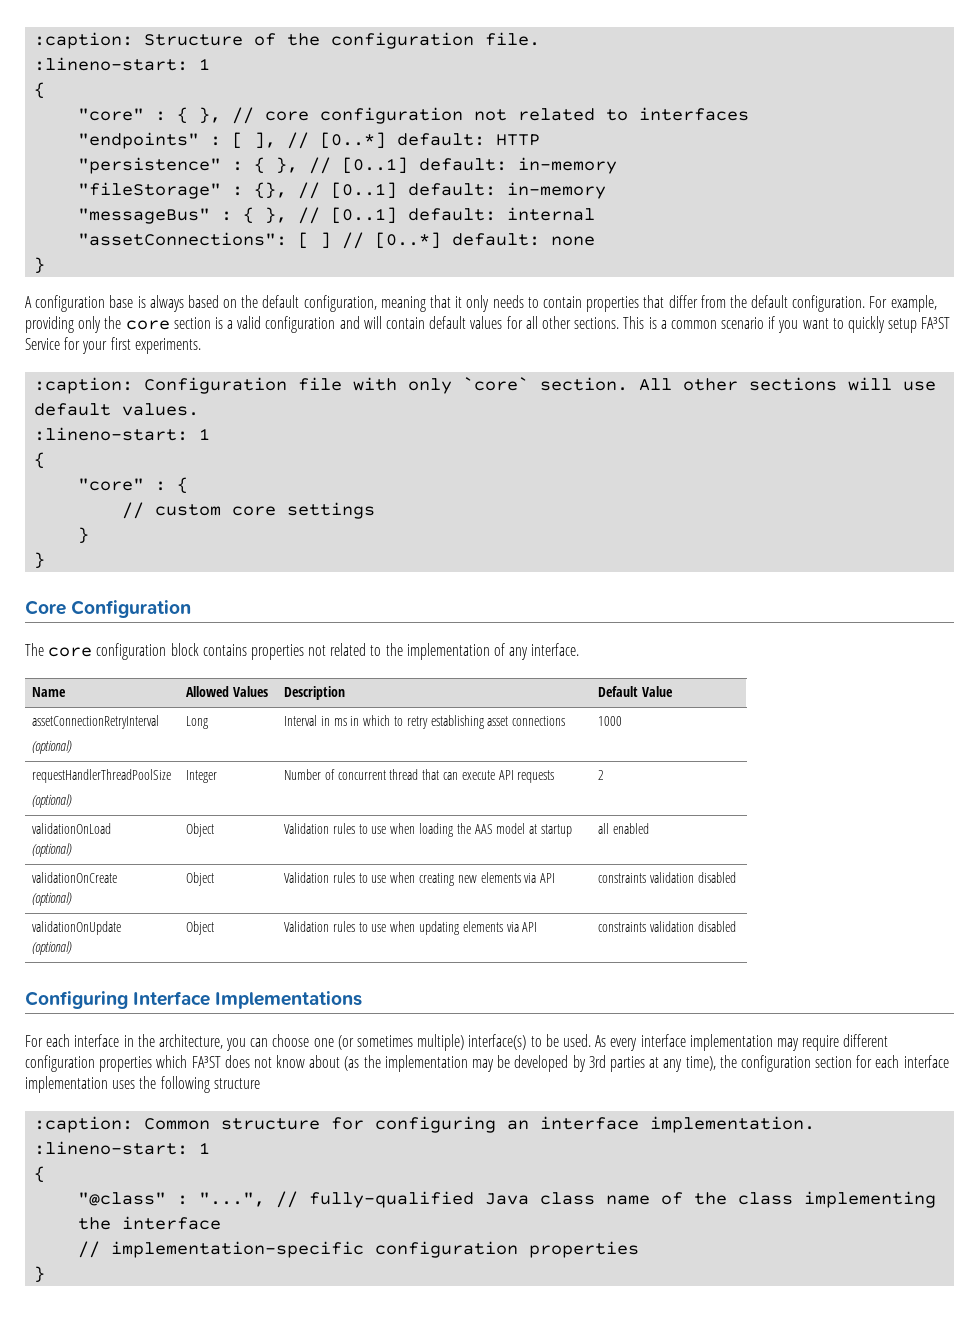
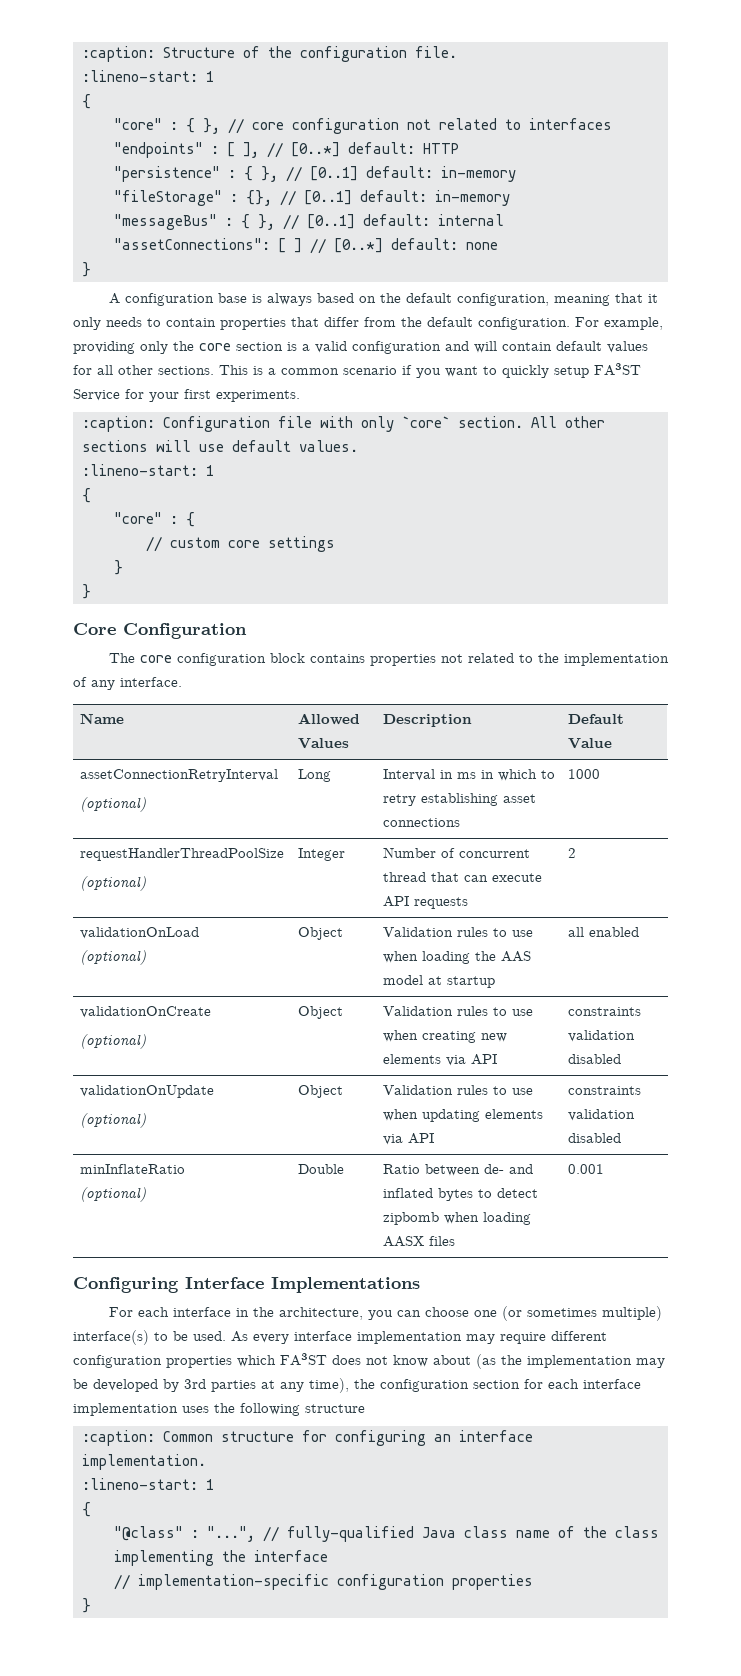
+ minInflateRatio
+ (optional) | Double | Ratio between de- and inflated bytes to detect zipbomb when loading AASX files | 0.001

